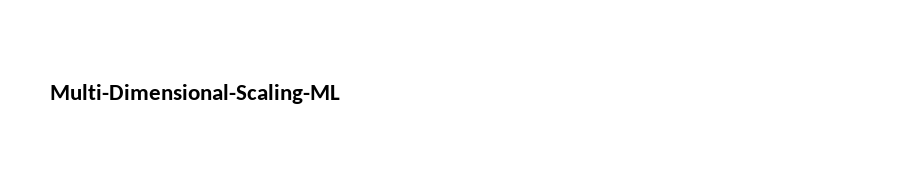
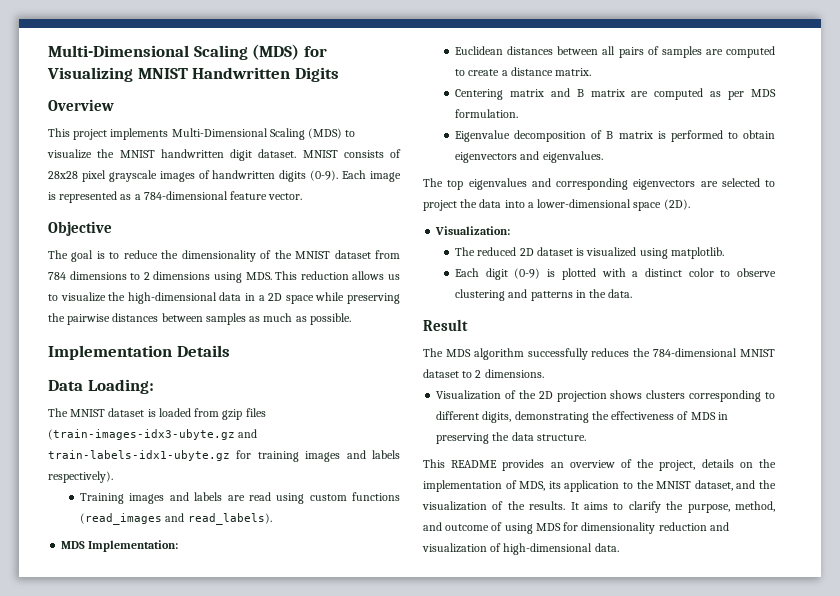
- Multi-Dimensional-Scaling-ML
+ Multi-Dimensional Scaling (MDS) for Visualizing MNIST Handwritten Digits
+ Overview
+ This project implements Multi-Dimensional Scaling (MDS) to visualize the MNIST handwritten digit dataset. MNIST consists of 28x28 pixel grayscale images of handwritten digits (0-9). Each image is represented as a 784-dimensional feature vector.
+ Objective
+ The goal is to reduce the dimensionality of the MNIST dataset from 784 dimensions to 2 dimensions using MDS. This reduction allows us to visualize the high-dimensional data in a 2D space while preserving the pairwise distances between samples as much as possible.
+ Implementation Details
+ Data Loading:
+ The MNIST dataset is loaded from gzip files (train-images-idx3-ubyte.gz and train-labels-idx1-ubyte.gz for training images and labels respectively).
+ Training images and labels are read using custom functions (read_images and read_labels).
+ MDS Implementation:
+ Euclidean distances between all pairs of samples are computed to create a distance matrix.
+ Centering matrix and B matrix are computed as per MDS formulation.
+ Eigenvalue decomposition of B matrix is performed to obtain eigenvectors and eigenvalues.
+ The top eigenvalues and corresponding eigenvectors are selected to project the data into a lower-dimensional space (2D).
+ Visualization:
+ The reduced 2D dataset is visualized using matplotlib.
+ Each digit (0-9) is plotted with a distinct color to observe clustering and patterns in the data.
+ Result
+ The MDS algorithm successfully reduces the 784-dimensional MNIST dataset to 2 dimensions.
+ Visualization of the 2D projection shows clusters corresponding to different digits, demonstrating the effectiveness of MDS in preserving the data structure.
+ This README provides an overview of the project, details on the implementation of MDS, its application to the MNIST dataset, and the visualization of the results. It aims to clarify the purpose, method, and outcome of using MDS for dimensionality reduction and visualization of high-dimensional data.

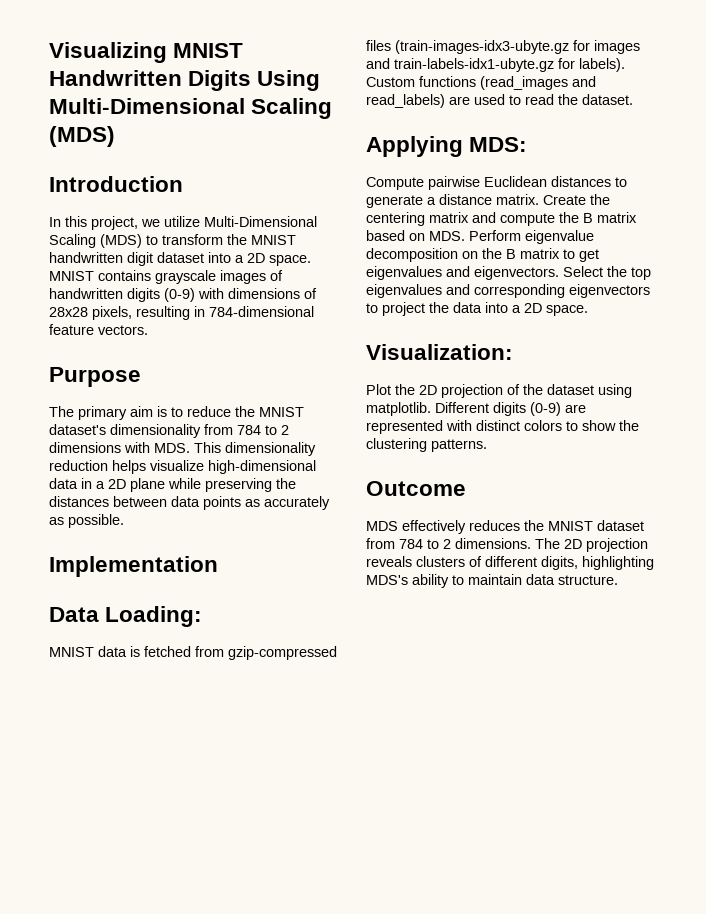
- Multi-Dimensional Scaling (MDS) for Visualizing MNIST Handwritten Digits
- Overview
- This project implements Multi-Dimensional Scaling (MDS) to visualize the MNIST handwritten digit dataset. MNIST consists of 28x28 pixel grayscale images of handwritten digits (0-9). Each image is represented as a 784-dimensional feature vector.
- Objective
- The goal is to reduce the dimensionality of the MNIST dataset from 784 dimensions to 2 dimensions using MDS. This reduction allows us to visualize the high-dimensional data in a 2D space while preserving the pairwise distances between samples as much as possible.
+ Visualizing MNIST Handwritten Digits Using Multi-Dimensional Scaling (MDS)
+ Introduction
+ In this project, we utilize Multi-Dimensional Scaling (MDS) to transform the MNIST handwritten digit dataset into a 2D space. MNIST contains grayscale images of handwritten digits (0-9) with dimensions of 28x28 pixels, resulting in 784-dimensional feature vectors.
+ Purpose
+ The primary aim is to reduce the MNIST dataset's dimensionality from 784 to 2 dimensions with MDS. This dimensionality reduction helps visualize high-dimensional data in a 2D plane while preserving the distances between data points as accurately as possible.
- Implementation Details
+ Implementation
- The MNIST dataset is loaded from gzip files (train-images-idx3-ubyte.gz and train-labels-idx1-ubyte.gz for training images and labels respectively).
- Training images and labels are read using custom functions (read_images and read_labels).
- MDS Implementation:
- Euclidean distances between all pairs of samples are computed to create a distance matrix.
- Centering matrix and B matrix are computed as per MDS formulation.
- Eigenvalue decomposition of B matrix is performed to obtain eigenvectors and eigenvalues.
- The top eigenvalues and corresponding eigenvectors are selected to project the data into a lower-dimensional space (2D).
+ MNIST data is fetched from gzip-compressed files (train-images-idx3-ubyte.gz for images and train-labels-idx1-ubyte.gz for labels). Custom functions (read_images and read_labels) are used to read the dataset.
+ Applying MDS:
+ Compute pairwise Euclidean distances to generate a distance matrix. Create the centering matrix and compute the B matrix based on MDS. Perform eigenvalue decomposition on the B matrix to get eigenvalues and eigenvectors. Select the top eigenvalues and corresponding eigenvectors to project the data into a 2D space.
  Visualization:
- The reduced 2D dataset is visualized using matplotlib.
- Each digit (0-9) is plotted with a distinct color to observe clustering and patterns in the data.
- Result
- The MDS algorithm successfully reduces the 784-dimensional MNIST dataset to 2 dimensions.
- Visualization of the 2D projection shows clusters corresponding to different digits, demonstrating the effectiveness of MDS in preserving the data structure.
- This README provides an overview of the project, details on the implementation of MDS, its application to the MNIST dataset, and the visualization of the results. It aims to clarify the purpose, method, and outcome of using MDS for dimensionality reduction and visualization of high-dimensional data.
+ Plot the 2D projection of the dataset using matplotlib. Different digits (0-9) are represented with distinct colors to show the clustering patterns.
+ Outcome
+ MDS effectively reduces the MNIST dataset from 784 to 2 dimensions. The 2D projection reveals clusters of different digits, highlighting MDS's ability to maintain data structure.

